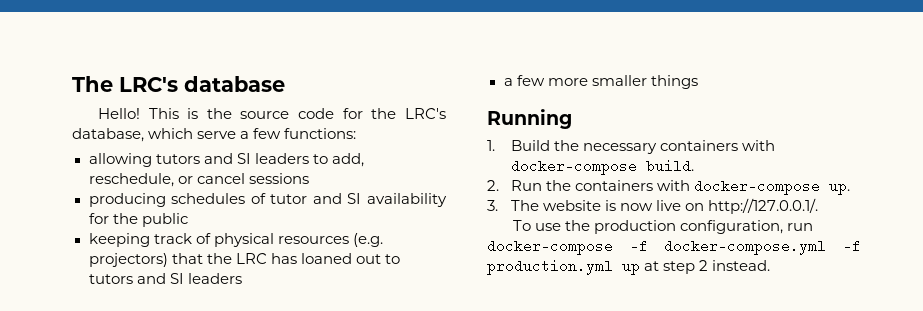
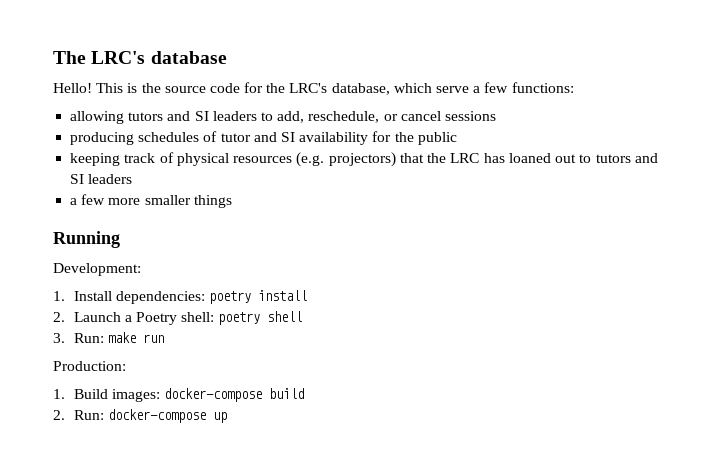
- 1. Build the necessary containers with docker-compose build.
- 2. Run the containers with docker-compose up.
- 3. The website is now live on http://127.0.0.1/.
- To use the production configuration, run docker-compose -f docker-compose.yml -f production.yml up at step 2 instead.
+ Development:
+ 1. Install dependencies: poetry install
+ 2. Launch a Poetry shell: poetry shell
+ 3. Run: make run
+ Production:
+ 1. Build images: docker-compose build
+ 2. Run: docker-compose up

